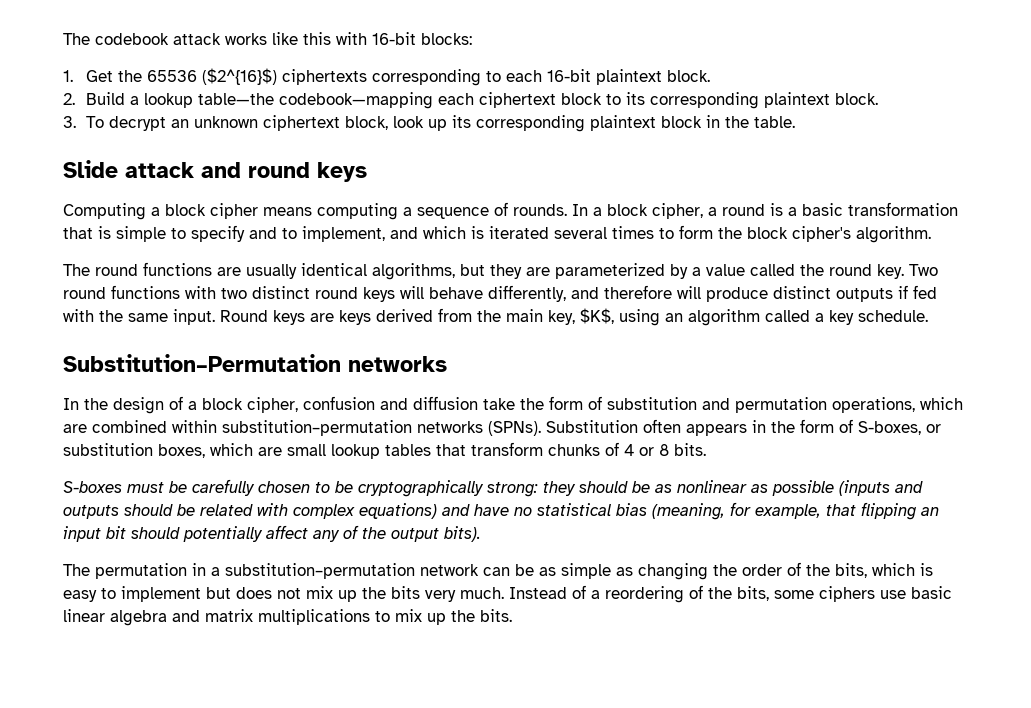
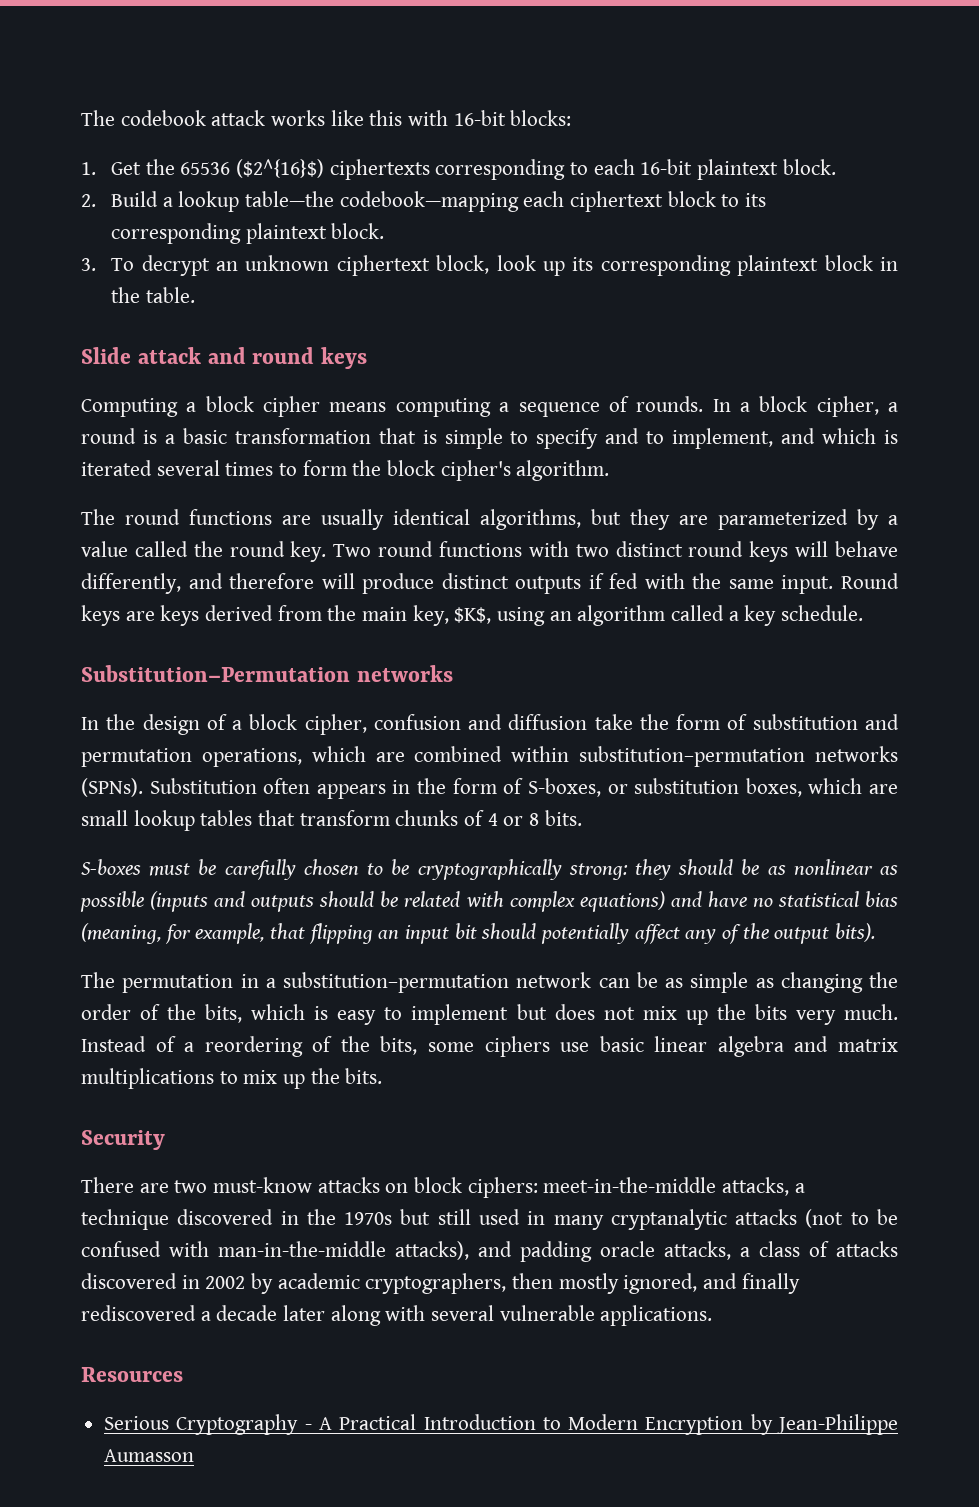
+ Security
+ There are two must-know attacks on block ciphers: meet-in-the-middle attacks, a technique discovered in the 1970s but still used in many cryptanalytic attacks (not to be confused with man-in-the-middle attacks), and padding oracle attacks, a class of attacks discovered in 2002 by academic cryptographers, then mostly ignored, and finally rediscovered a decade later along with several vulnerable applications.
+ Resources
+ Serious Cryptography - A Practical Introduction to Modern Encryption by Jean-Philippe Aumasson

